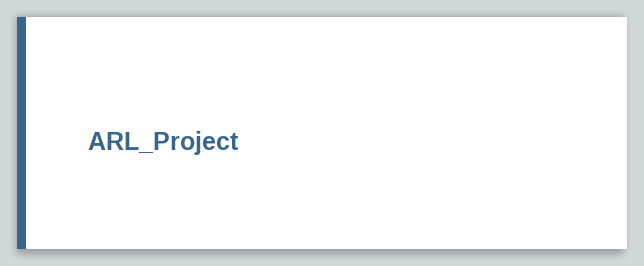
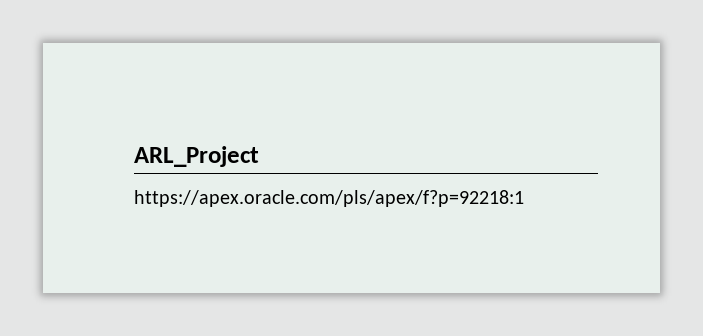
+ https://apex.oracle.com/pls/apex/f?p=92218:1

